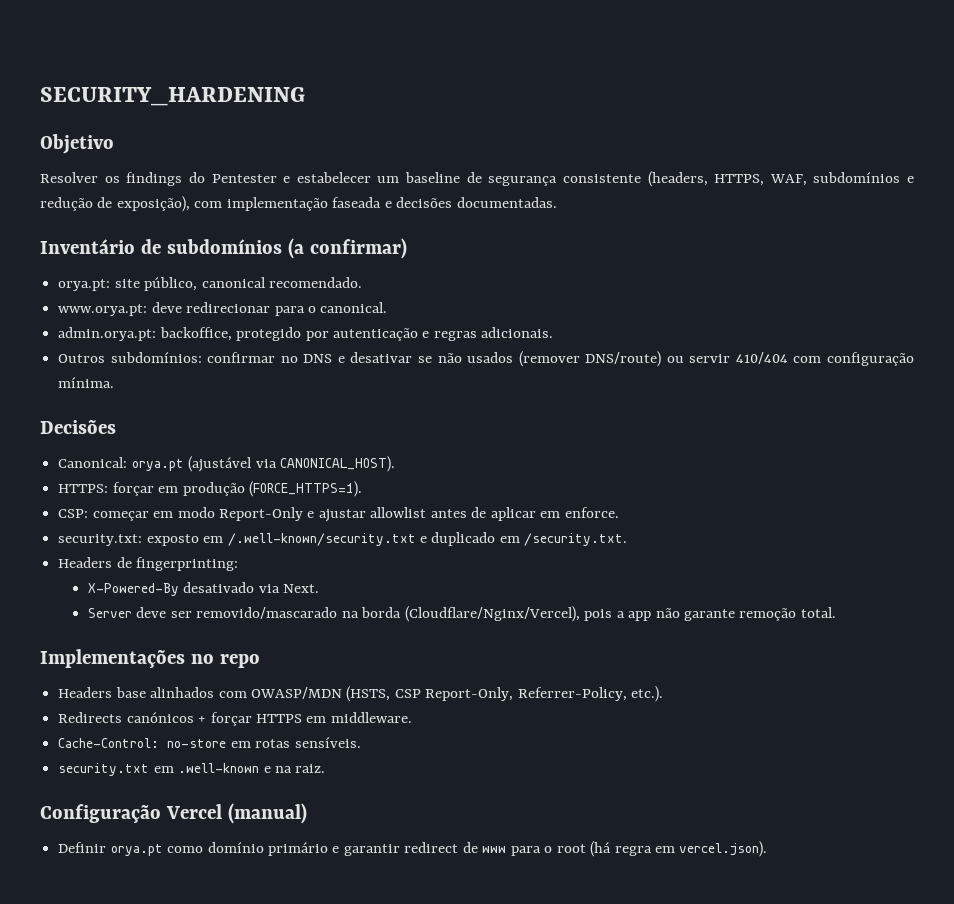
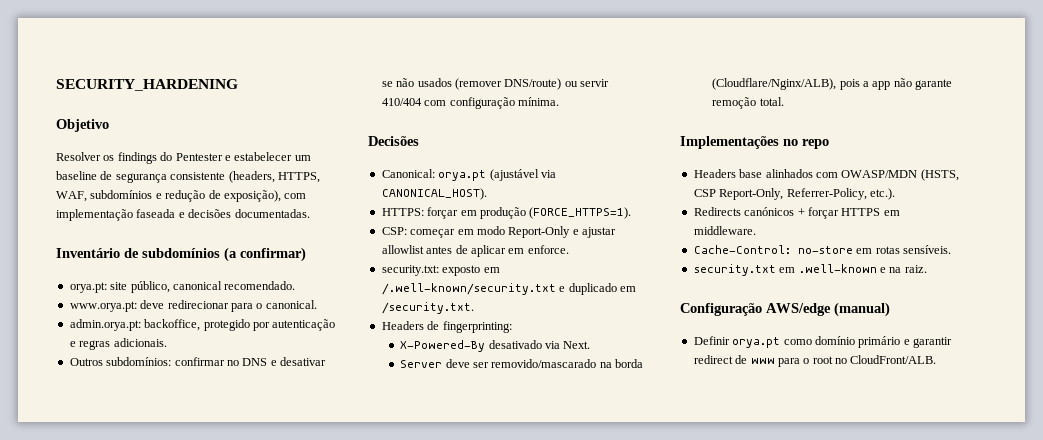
- Server deve ser removido/mascarado na borda (Cloudflare/Nginx/Vercel), pois a app não garante remoção total.
+ Server deve ser removido/mascarado na borda (Cloudflare/Nginx/ALB), pois a app não garante remoção total.
- Configuração Vercel (manual)
+ Configuração AWS/edge (manual)
- Definir orya.pt como domínio primário e garantir redirect de www para o root (há regra em vercel.json).
+ Definir orya.pt como domínio primário e garantir redirect de www para o root no CloudFront/ALB.

